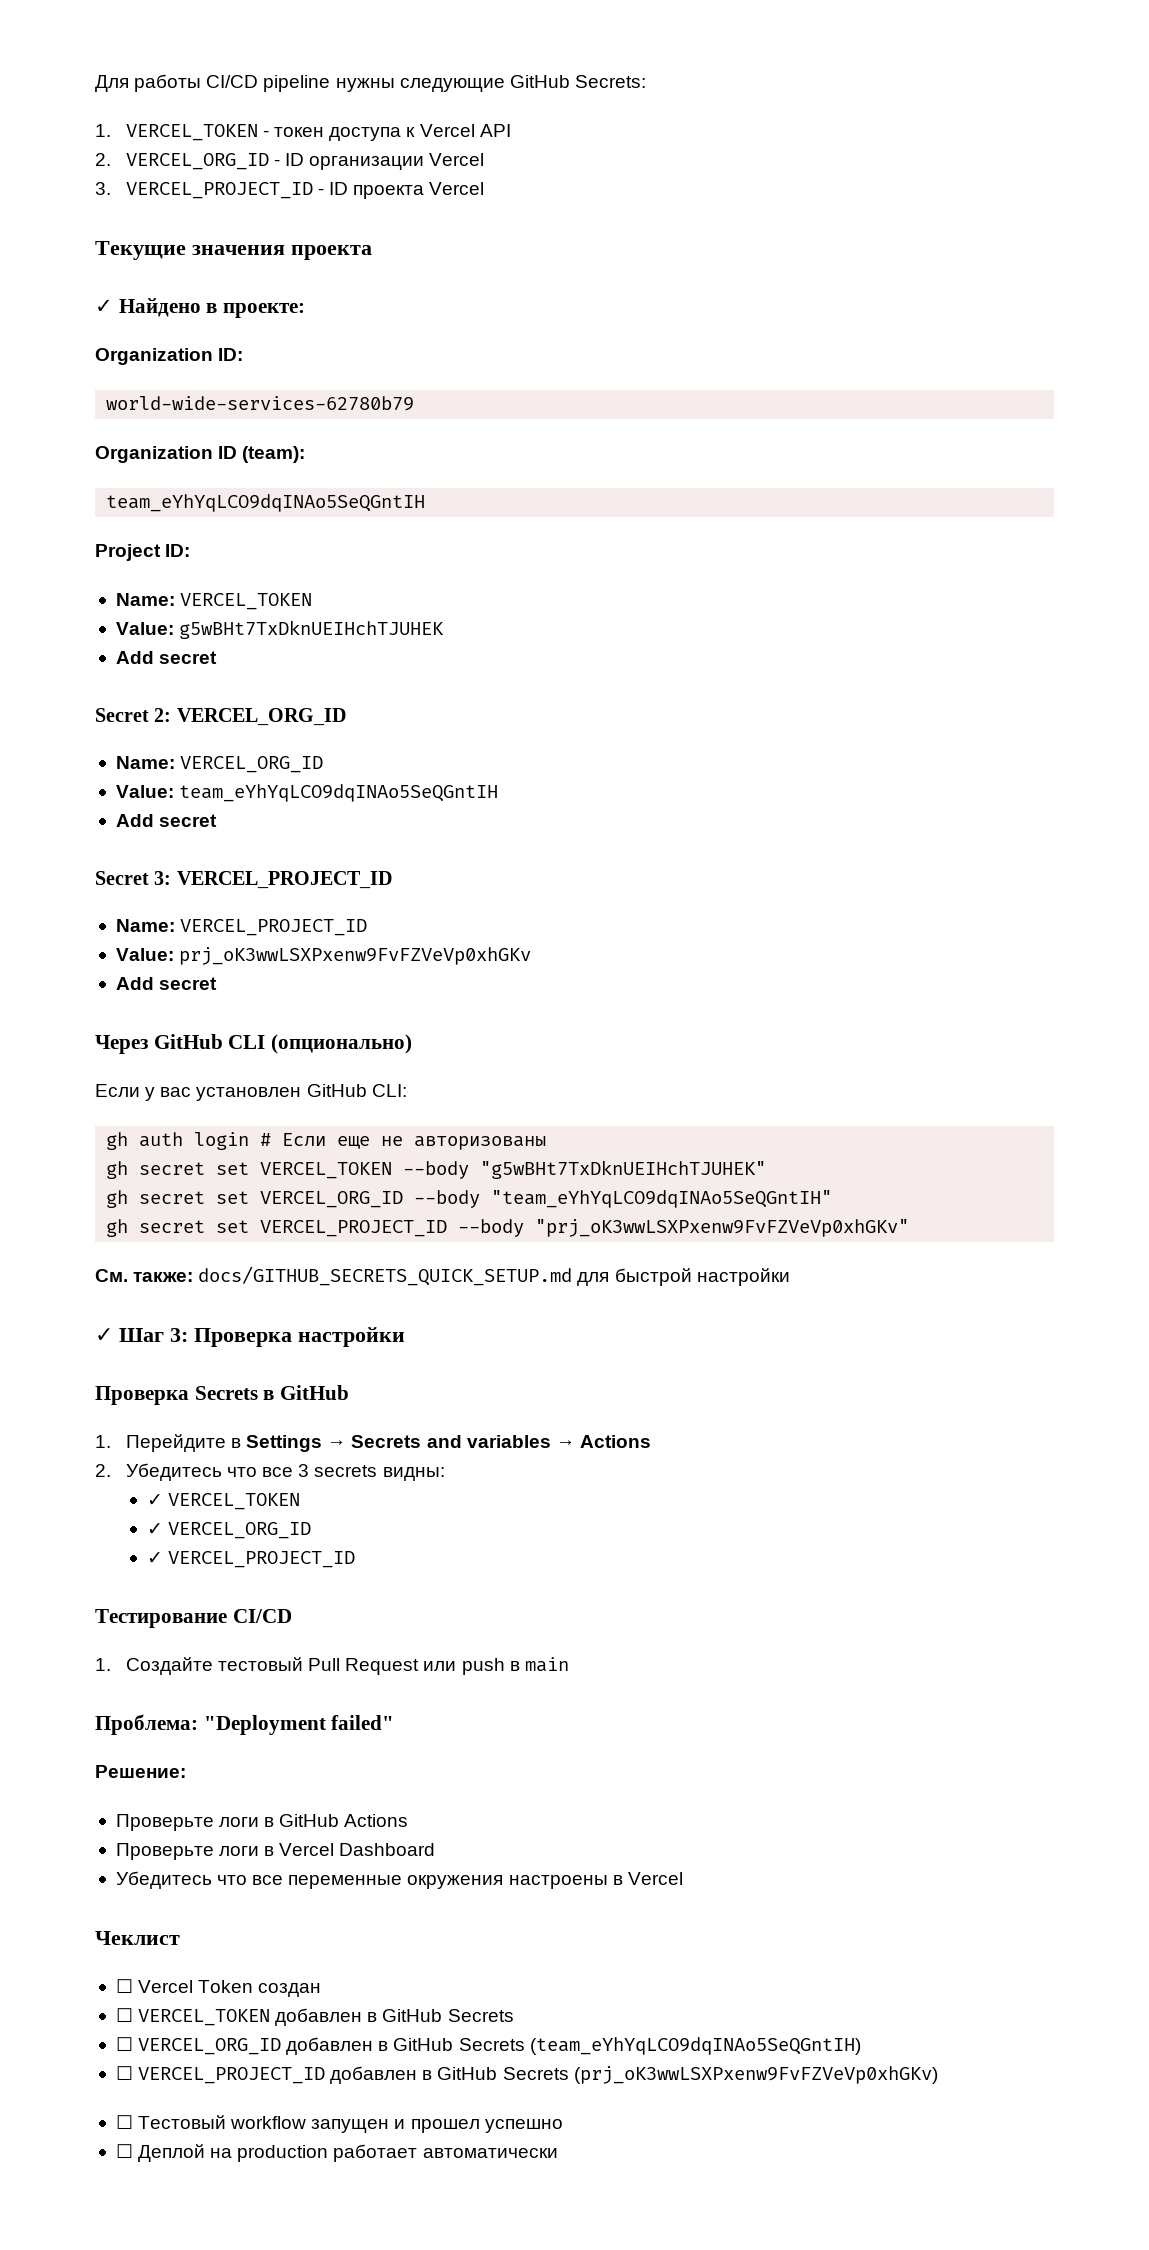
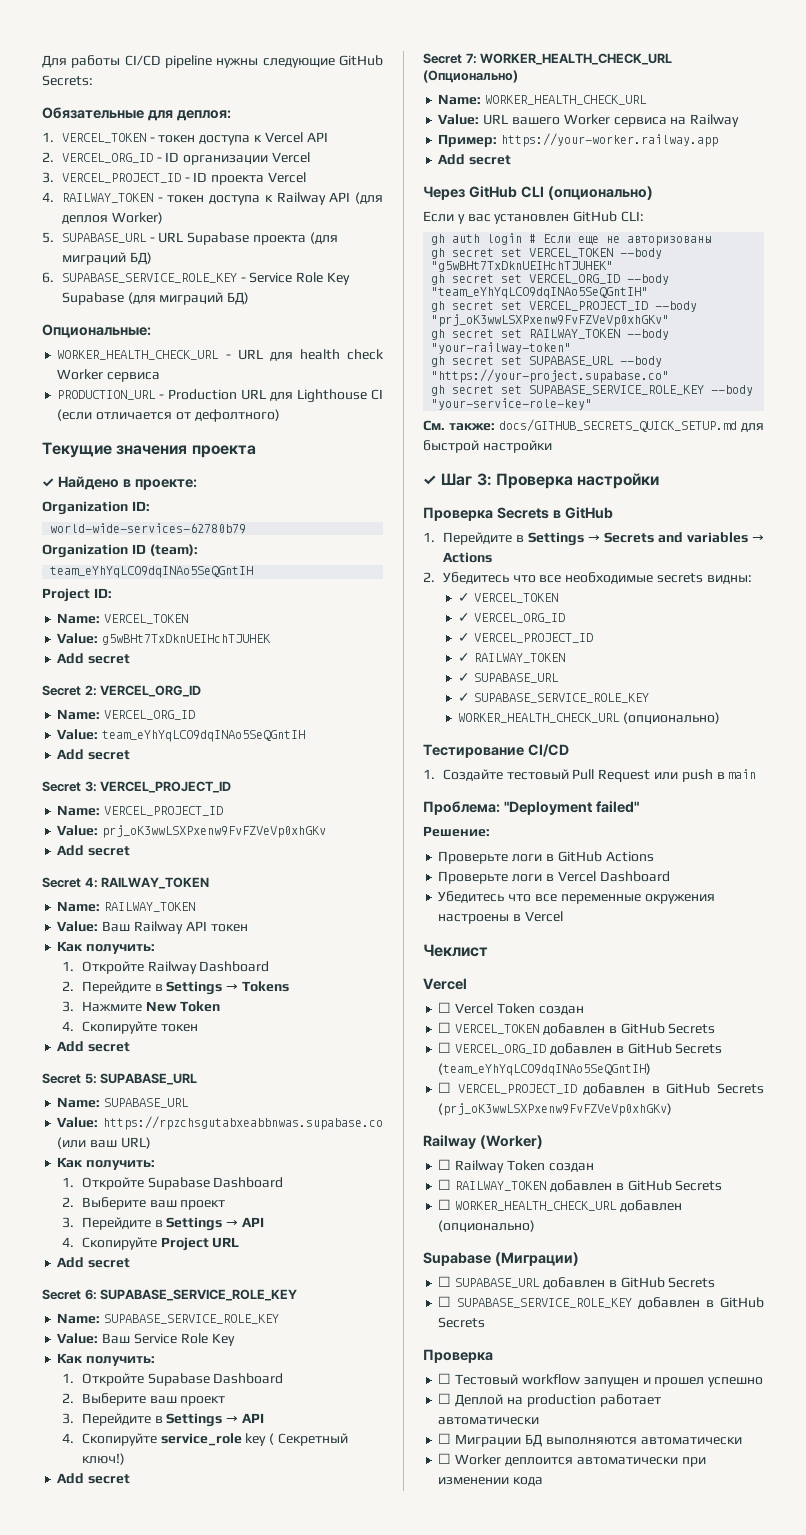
+ Обязательные для деплоя:
+ 4. RAILWAY_TOKEN - токен доступа к Railway API (для деплоя Worker)
+ 5. SUPABASE_URL - URL Supabase проекта (для миграций БД)
+ 6. SUPABASE_SERVICE_ROLE_KEY - Service Role Key Supabase (для миграций БД)
+ Опциональные:
+ WORKER_HEALTH_CHECK_URL - URL для health check Worker сервиса
+ PRODUCTION_URL - Production URL для Lighthouse CI (если отличается от дефолтного)
+ Secret 4: RAILWAY_TOKEN
+ Name: RAILWAY_TOKEN
+ Value: Ваш Railway API токен
+ Как получить:
+ 1. Откройте Railway Dashboard
+ 2. Перейдите в Settings → Tokens
+ 3. Нажмите New Token
+ 4. Скопируйте токен
+ Add secret
+ Secret 5: SUPABASE_URL
+ Name: SUPABASE_URL
+ Value: https://rpzchsgutabxeabbnwas.supabase.co (или ваш URL)
+ Как получить:
+ 1. Откройте Supabase Dashboard
+ 2. Выберите ваш проект
+ 3. Перейдите в Settings → API
+ 4. Скопируйте Project URL
+ Add secret
+ Secret 6: SUPABASE_SERVICE_ROLE_KEY
+ Name: SUPABASE_SERVICE_ROLE_KEY
+ Value: Ваш Service Role Key
+ Как получить:
+ 1. Откройте Supabase Dashboard
+ 2. Выберите ваш проект
+ 3. Перейдите в Settings → API
+ 4. Скопируйте service_role key ( Секретный ключ!)
+ Add secret
+ Secret 7: WORKER_HEALTH_CHECK_URL (Опционально)
+ Name: WORKER_HEALTH_CHECK_URL
+ Value: URL вашего Worker сервиса на Railway
+ Пример: https://your-worker.railway.app
+ Add secret
+ gh secret set RAILWAY_TOKEN --body "your-railway-token"
+ gh secret set SUPABASE_URL --body "https://your-project.supabase.co"
+ gh secret set SUPABASE_SERVICE_ROLE_KEY --body "your-service-role-key"
- 2. Убедитесь что все 3 secrets видны:
+ 2. Убедитесь что все необходимые secrets видны:
+ ✓ RAILWAY_TOKEN
+ ✓ SUPABASE_URL
+ ✓ SUPABASE_SERVICE_ROLE_KEY
+ WORKER_HEALTH_CHECK_URL (опционально)
  Чеклист
+ Vercel
+ Railway (Worker)
+ ☐ Railway Token создан
+ ☐ RAILWAY_TOKEN добавлен в GitHub Secrets
+ ☐ WORKER_HEALTH_CHECK_URL добавлен (опционально)
+ Supabase (Миграции)
+ ☐ SUPABASE_URL добавлен в GitHub Secrets
+ ☐ SUPABASE_SERVICE_ROLE_KEY добавлен в GitHub Secrets
+ Проверка
+ ☐ Миграции БД выполняются автоматически
+ ☐ Worker деплоится автоматически при изменении кода

